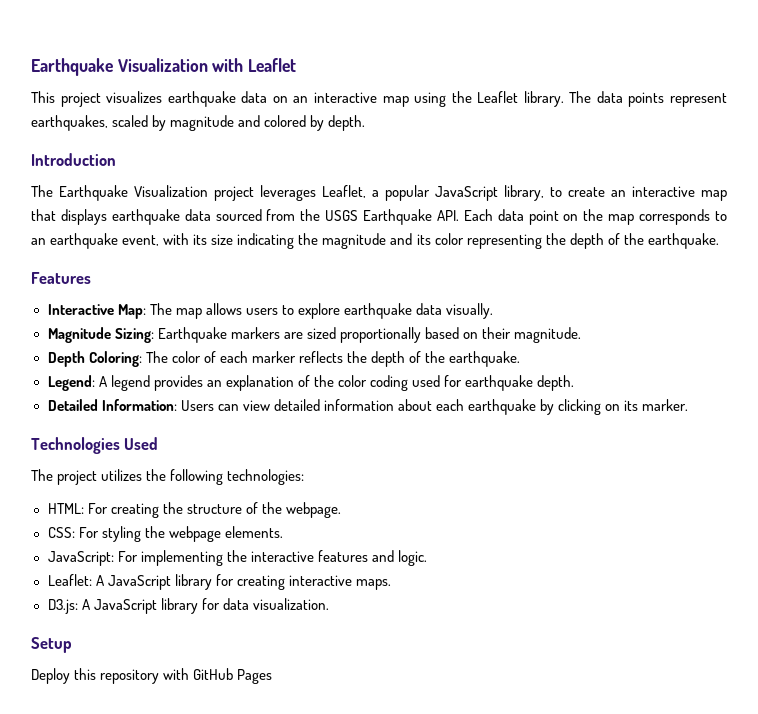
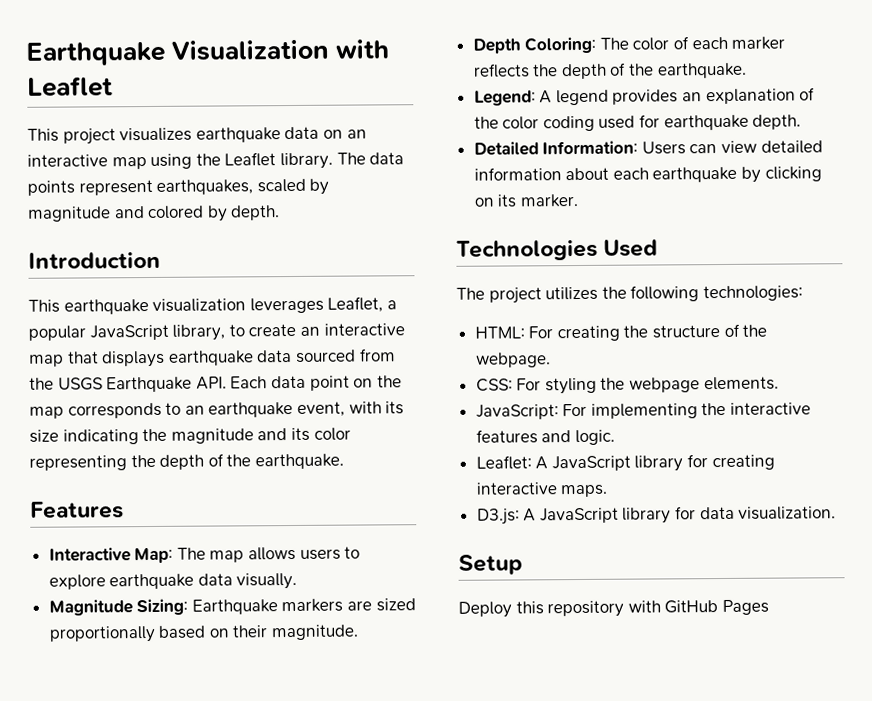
- The Earthquake Visualization project leverages Leaflet, a popular JavaScript library, to create an interactive map that displays earthquake data sourced from the USGS Earthquake API. Each data point on the map corresponds to an earthquake event, with its size indicating the magnitude and its color representing the depth of the earthquake.
+ This earthquake visualization leverages Leaflet, a popular JavaScript library, to create an interactive map that displays earthquake data sourced from the USGS Earthquake API. Each data point on the map corresponds to an earthquake event, with its size indicating the magnitude and its color representing the depth of the earthquake.

